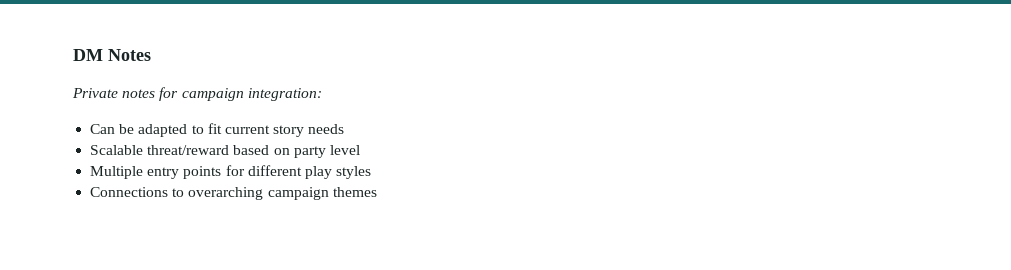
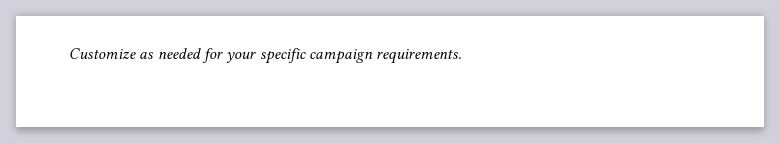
- DM Notes
- Private notes for campaign integration:
- Can be adapted to fit current story needs
- Scalable threat/reward based on party level
- Multiple entry points for different play styles
- Connections to overarching campaign themes
+ Customize as needed for your specific campaign requirements.

